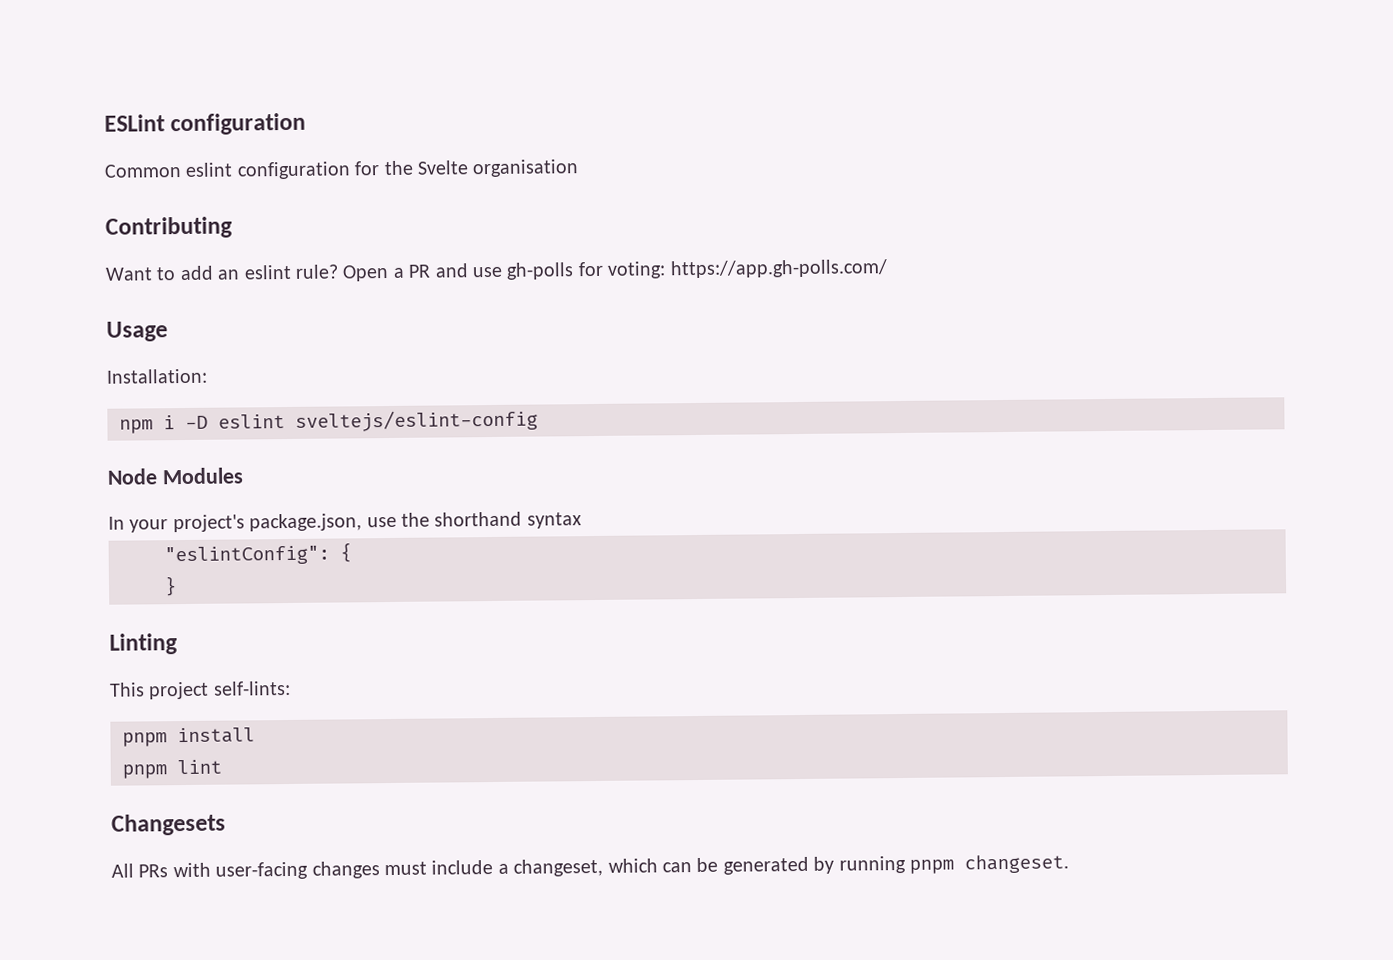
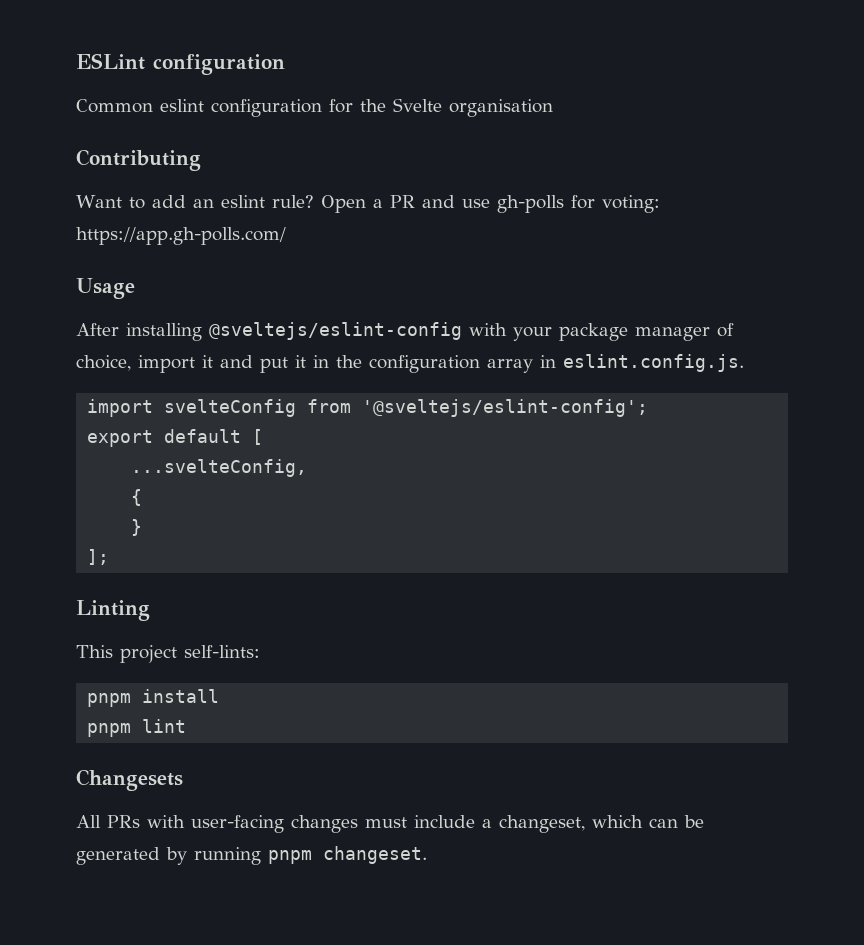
- Installation:
- npm i -D eslint sveltejs/eslint-config
- Node Modules
- In your project's package.json, use the shorthand syntax
- "eslintConfig": {
+ After installing @sveltejs/eslint-config with your package manager of choice, import it and put it in the configuration array in eslint.config.js.
+ import svelteConfig from '@sveltejs/eslint-config';
+ export default [
+ ...svelteConfig,
+ {
+ ];

